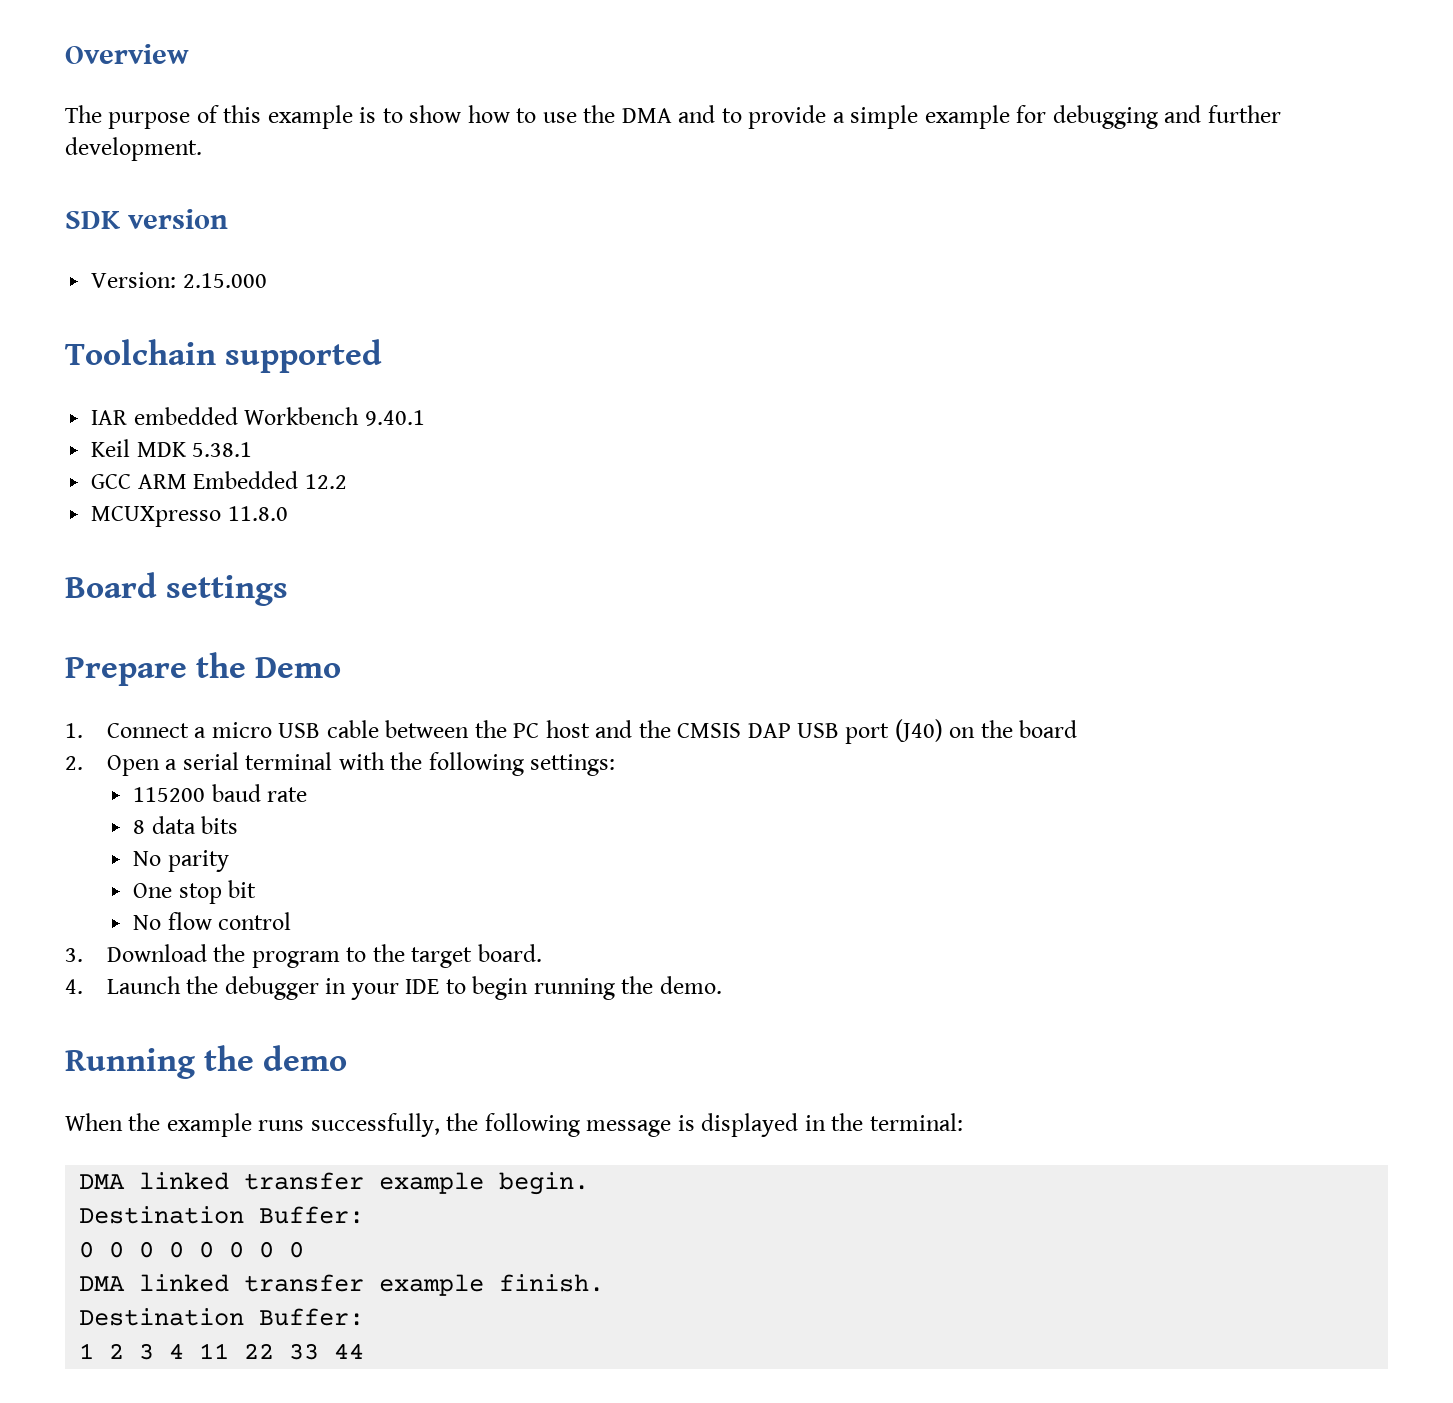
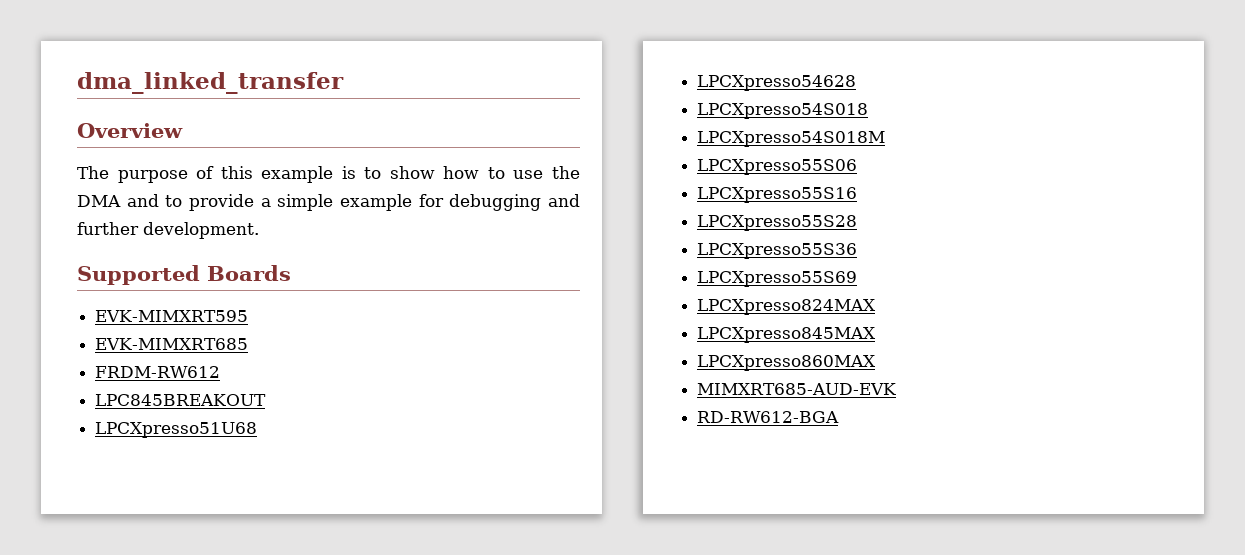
+ dma_linked_transfer
- SDK version
- Version: 2.15.000
- Toolchain supported
- IAR embedded Workbench 9.40.1
- Keil MDK 5.38.1
- GCC ARM Embedded 12.2
- MCUXpresso 11.8.0
- Board settings
- Prepare the Demo
- 1. Connect a micro USB cable between the PC host and the CMSIS DAP USB port (J40) on the board
- 2. Open a serial terminal with the following settings:
- 115200 baud rate
- 8 data bits
- No parity
- One stop bit
- No flow control
- 3. Download the program to the target board.
- 4. Launch the debugger in your IDE to begin running the demo.
- Running the demo
- When the example runs successfully, the following message is displayed in the terminal:
- DMA linked transfer example begin.
- Destination Buffer:
- 0 0 0 0 0 0 0 0
- DMA linked transfer example finish.
- Destination Buffer:
- 1 2 3 4 11 22 33 44
+ Supported Boards
+ EVK-MIMXRT595
+ EVK-MIMXRT685
+ FRDM-RW612
+ LPC845BREAKOUT
+ LPCXpresso51U68
+ LPCXpresso54628
+ LPCXpresso54S018
+ LPCXpresso54S018M
+ LPCXpresso55S06
+ LPCXpresso55S16
+ LPCXpresso55S28
+ LPCXpresso55S36
+ LPCXpresso55S69
+ LPCXpresso824MAX
+ LPCXpresso845MAX
+ LPCXpresso860MAX
+ MIMXRT685-AUD-EVK
+ RD-RW612-BGA

